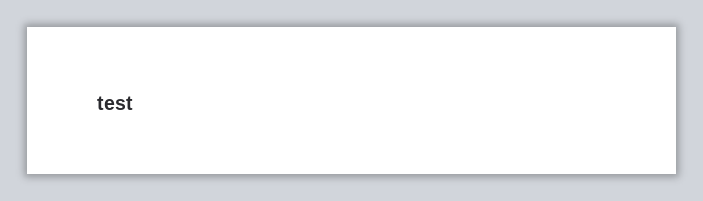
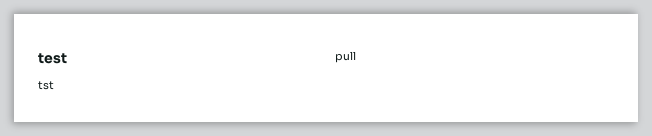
+ tst
+ pull

